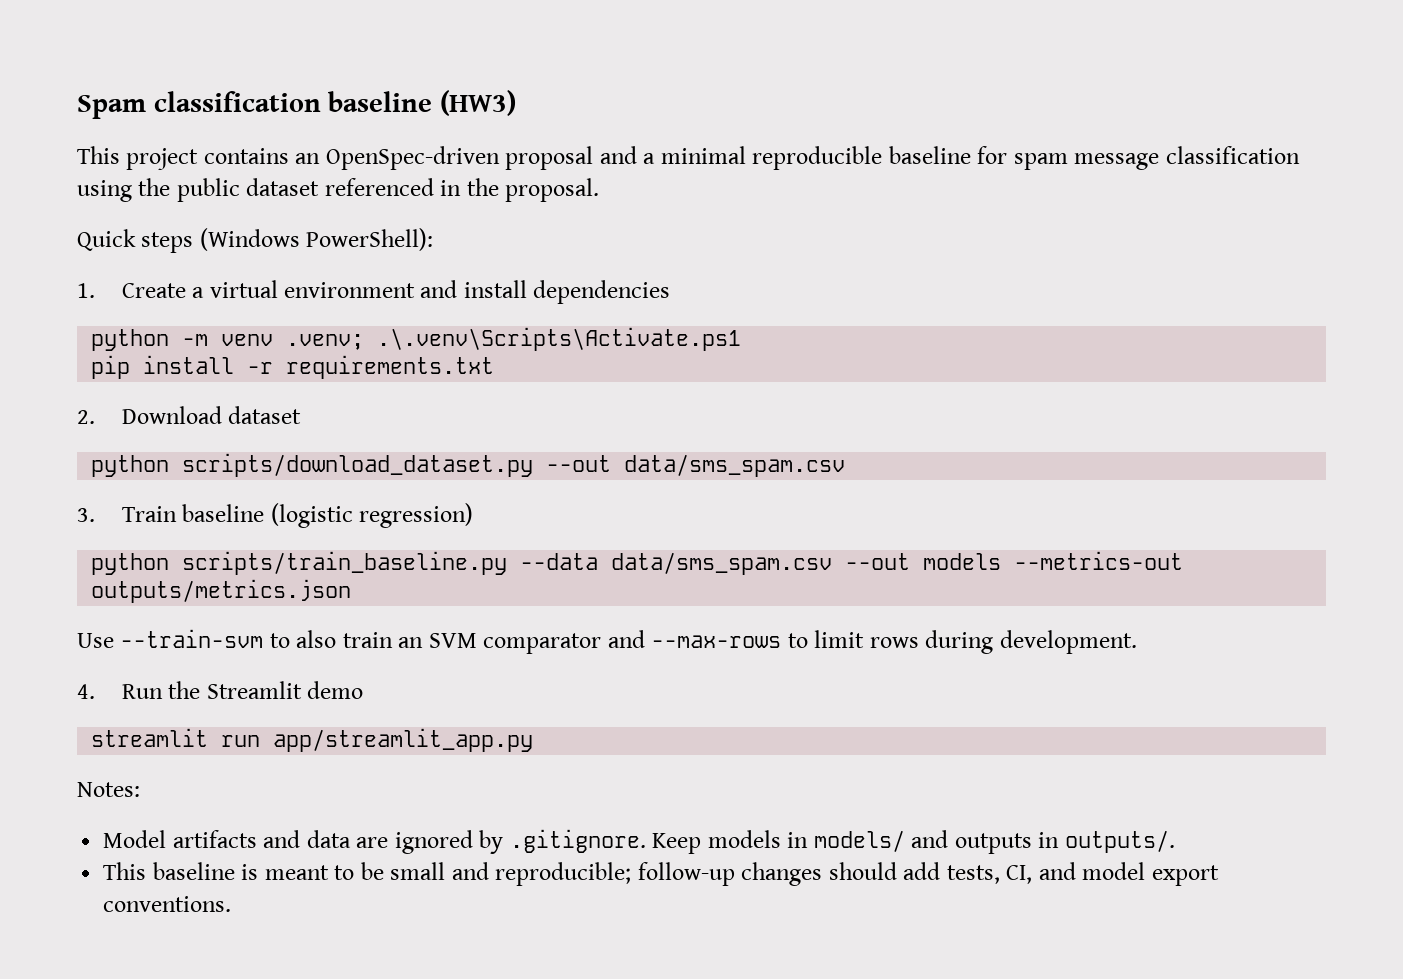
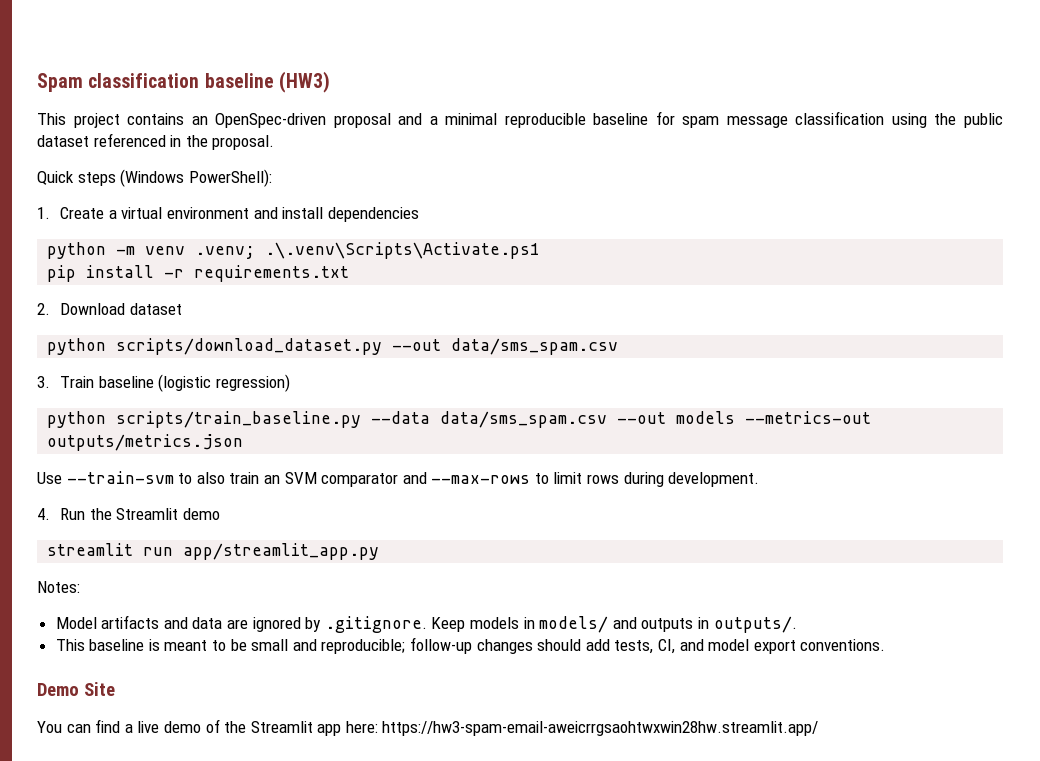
+ Demo Site
+ You can find a live demo of the Streamlit app here: https://hw3-spam-email-aweicrrgsaohtwxwin28hw.streamlit.app/

